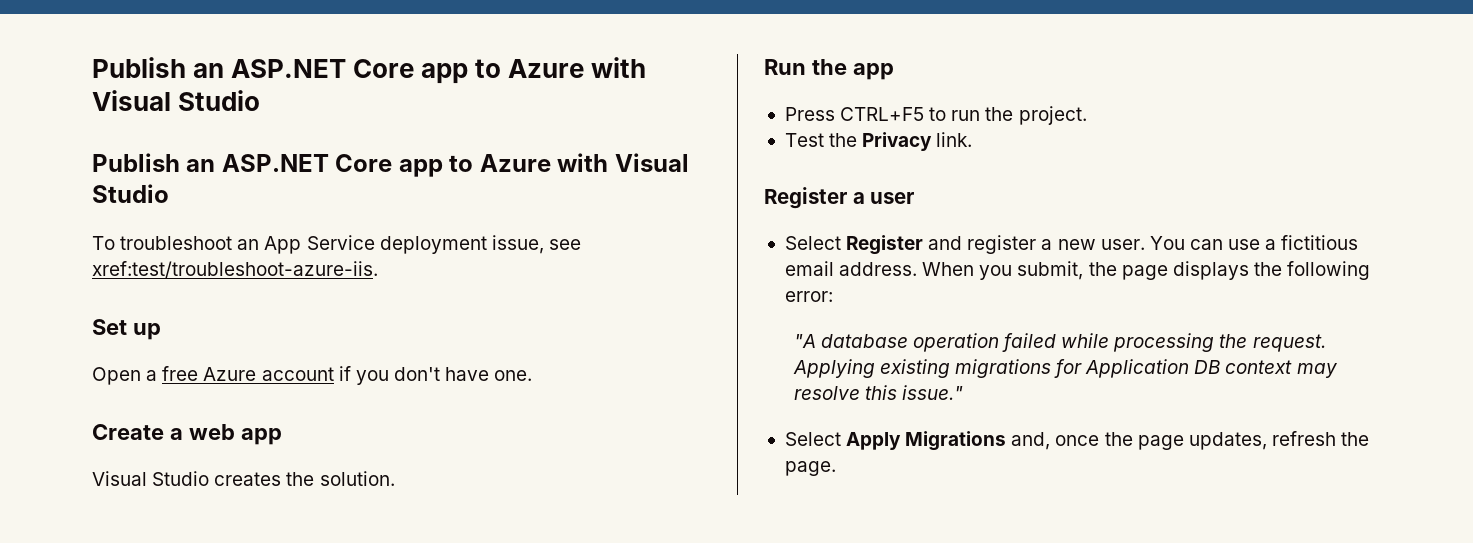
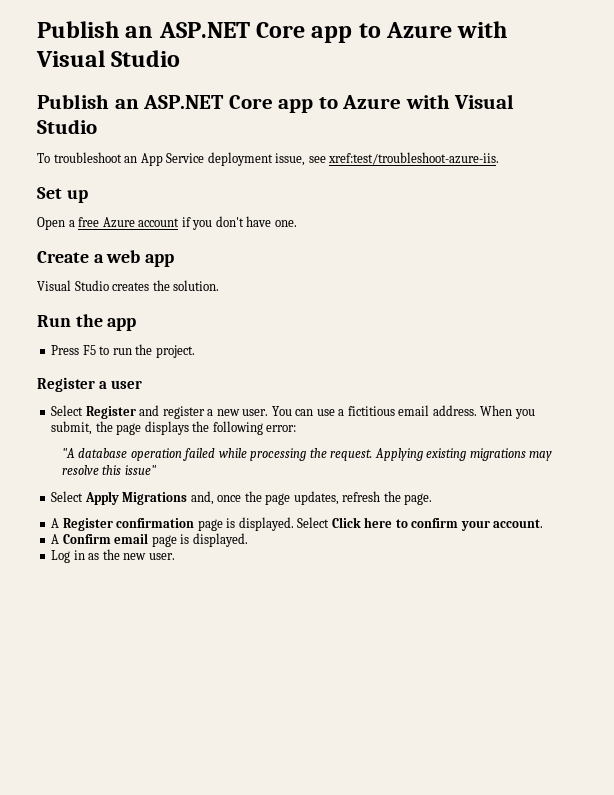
- Press CTRL+F5 to run the project.
+ Press F5 to run the project.
- Test the Privacy link.
- Applying existing migrations for Application DB context may resolve this issue."
+ Applying existing migrations may resolve this issue"
+ A Register confirmation page is displayed. Select Click here to confirm your account.
+ A Confirm email page is displayed.
+ Log in as the new user.

